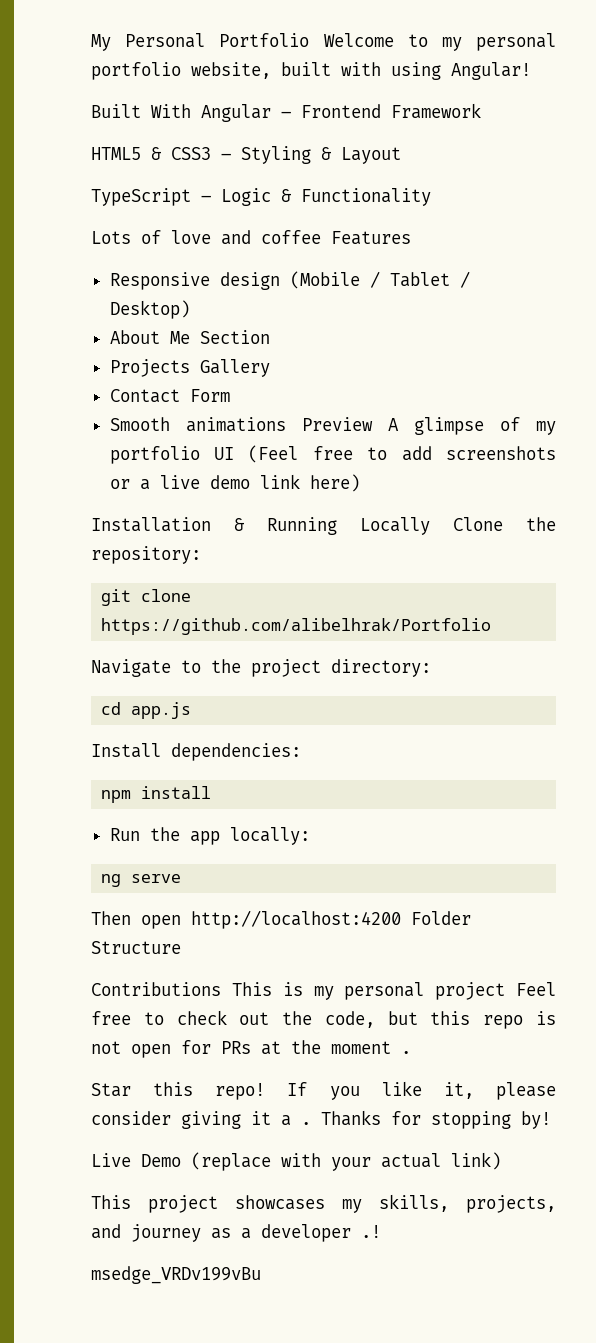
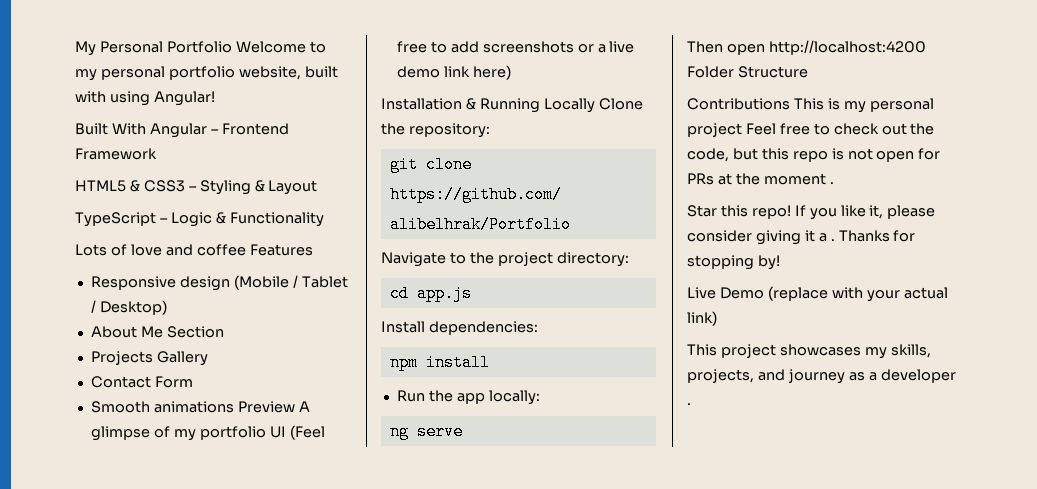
- This project showcases my skills, projects, and journey as a developer .!
- msedge_VRDv199vBu
+ This project showcases my skills, projects, and journey as a developer .

